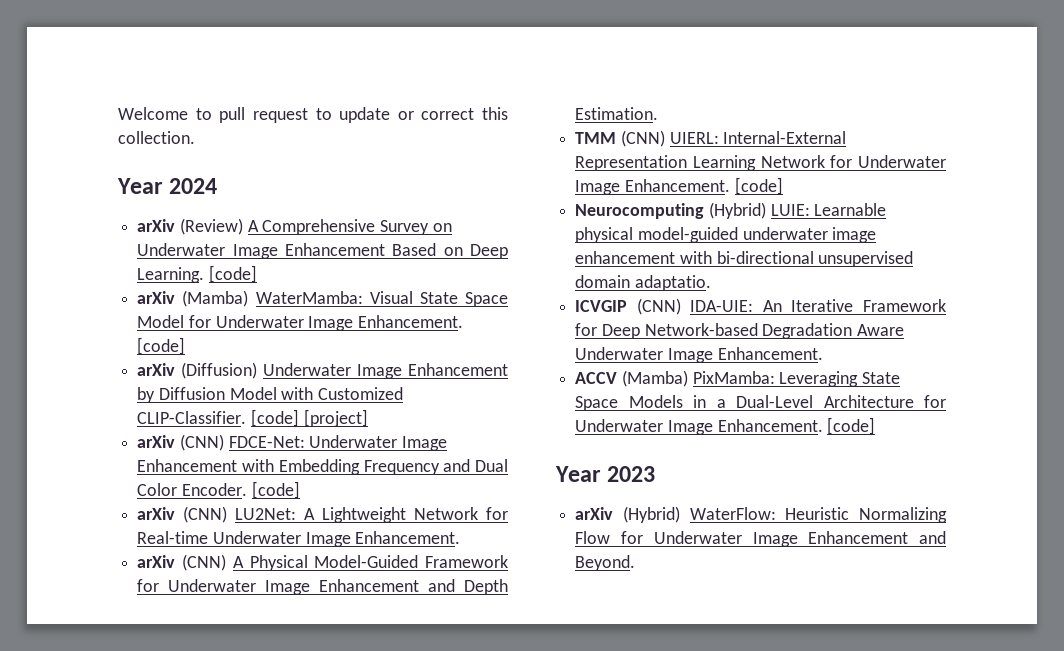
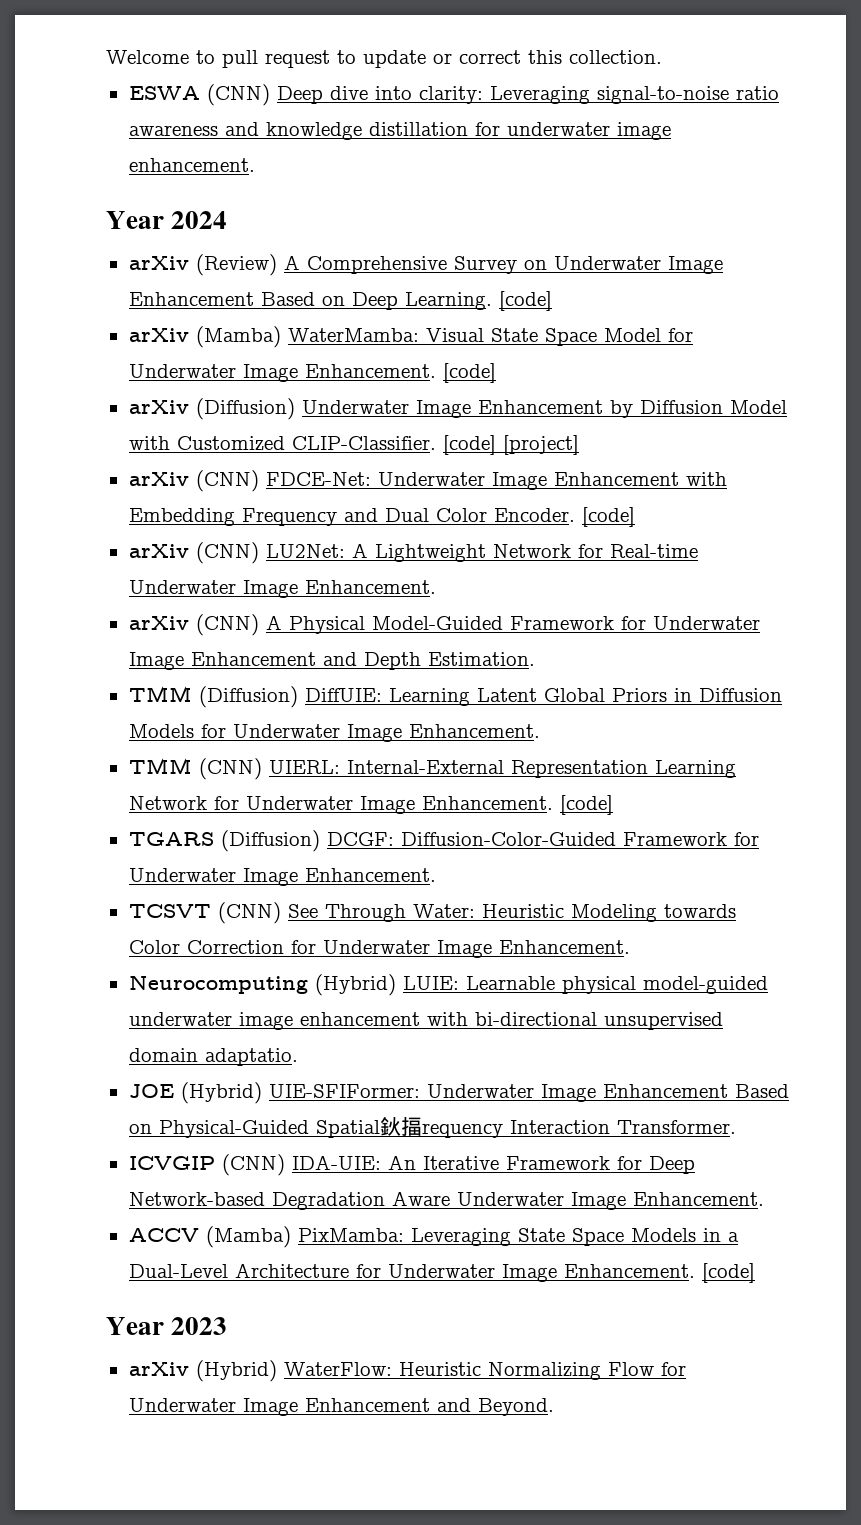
+ ESWA (CNN) Deep dive into clarity: Leveraging signal-to-noise ratio awareness and knowledge distillation for underwater image enhancement.
+ TMM (Diffusion) DiffUIE: Learning Latent Global Priors in Diffusion Models for Underwater Image Enhancement.
+ TGARS (Diffusion) DCGF: Diffusion-Color-Guided Framework for Underwater Image Enhancement.
+ TCSVT (CNN) See Through Water: Heuristic Modeling towards Color Correction for Underwater Image Enhancement.
+ JOE (Hybrid) UIE-SFIFormer: Underwater Image Enhancement Based on Physical-Guided Spatial鈥揊requency Interaction Transformer.

